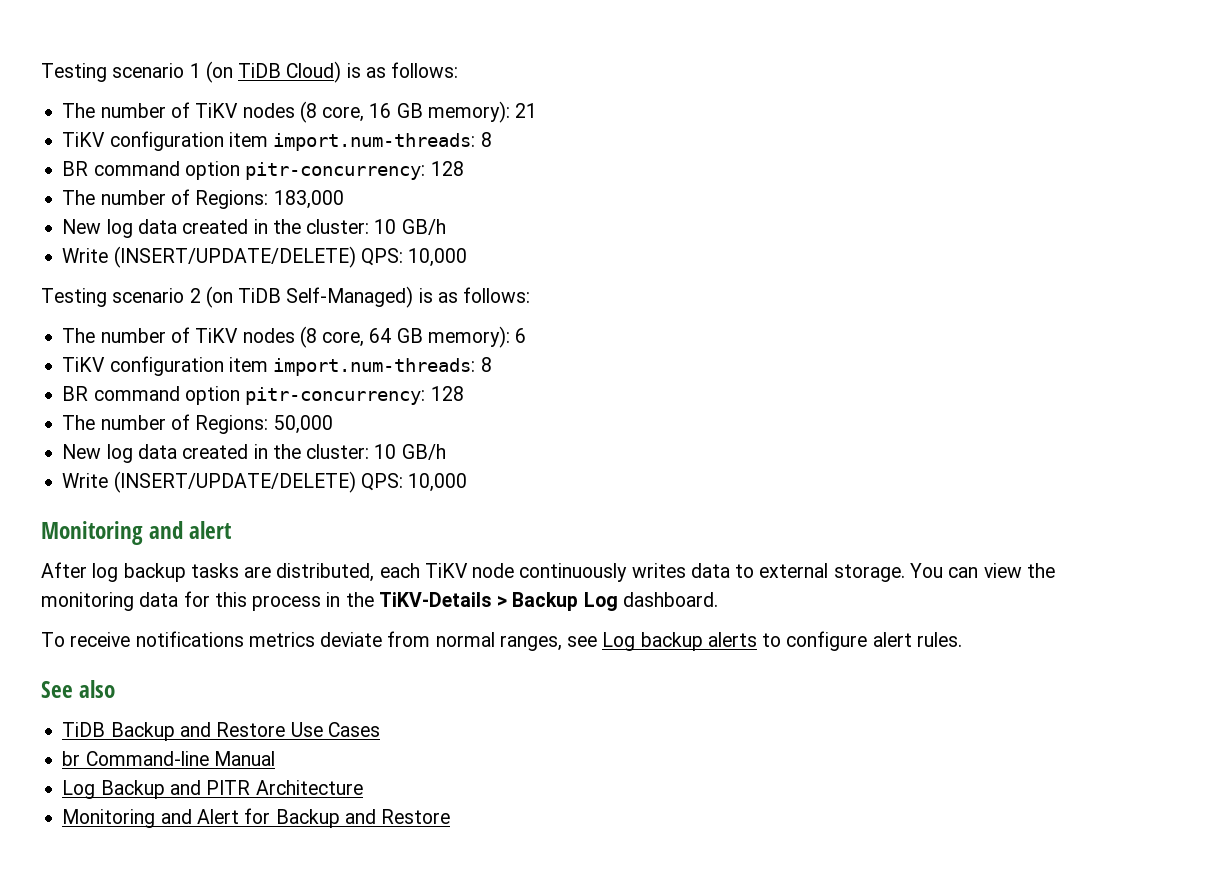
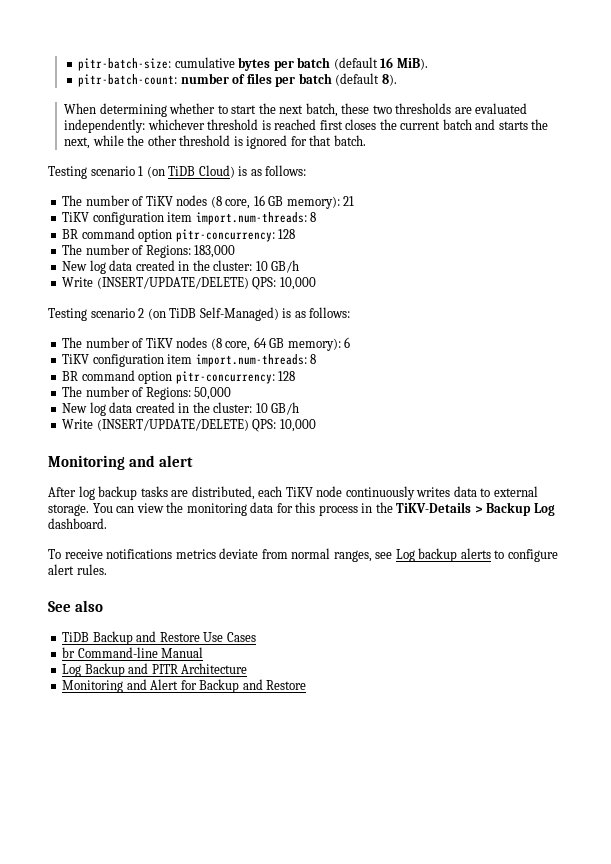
+ pitr-batch-size: cumulative bytes per batch (default 16 MiB).
+ pitr-batch-count: number of files per batch (default 8).
+ When determining whether to start the next batch, these two thresholds are evaluated independently: whichever threshold is reached first closes the current batch and starts the next, while the other threshold is ignored for that batch.

